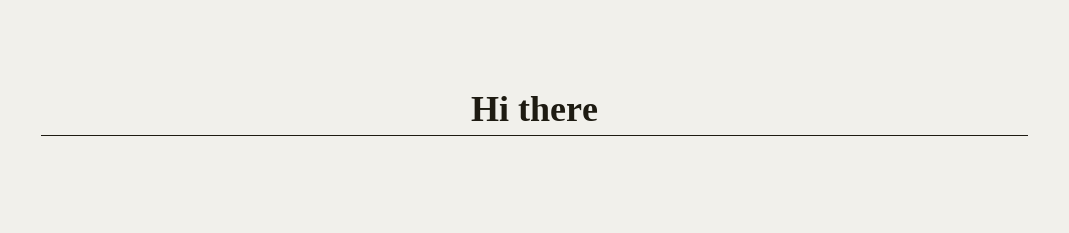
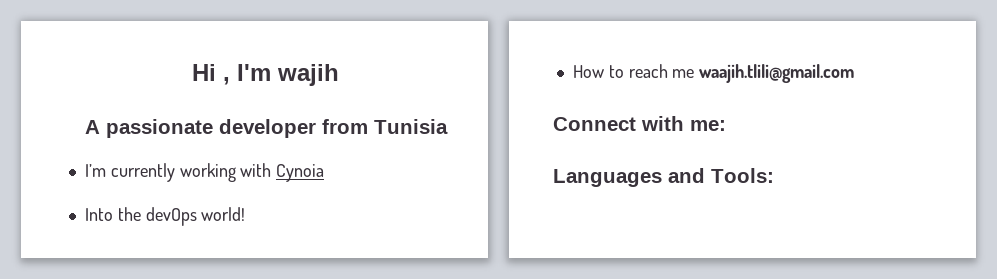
- Hi there
+ Hi , I'm wajih
+ A passionate developer from Tunisia
+ I’m currently working with Cynoia
+ Into the devOps world!
+ How to reach me waajih.tlili@gmail.com
+ Connect with me:
+ Languages and Tools:

